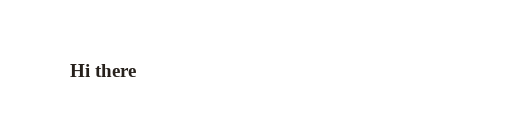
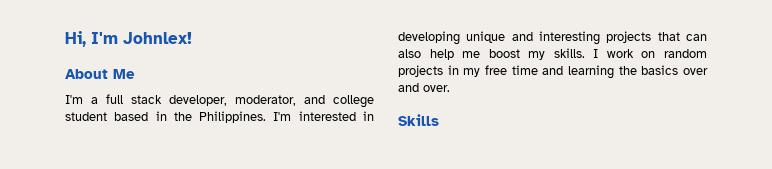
- Hi there
+ Hi, I'm Johnlex!
+ About Me
+ I'm a full stack developer, moderator, and college student based in the Philippines. I'm interested in developing unique and interesting projects that can also help me boost my skills. I work on random projects in my free time and learning the basics over and over.
+ Skills

